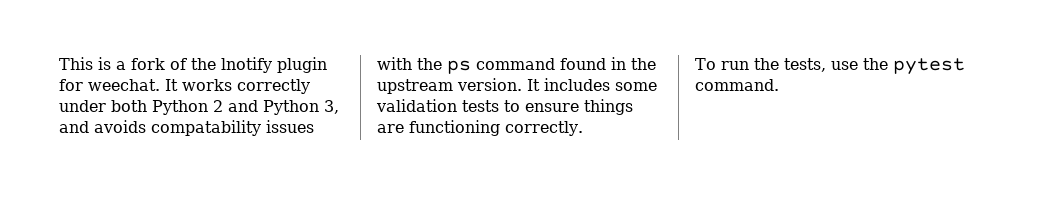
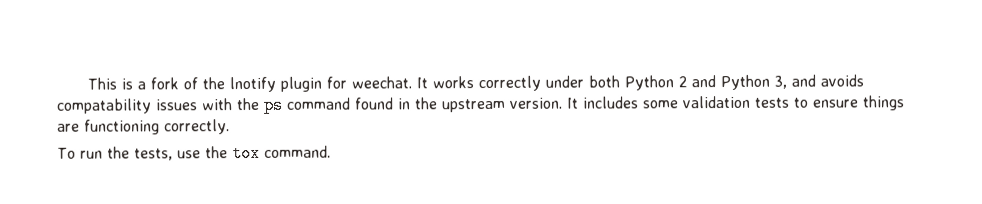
- To run the tests, use the pytest command.
+ To run the tests, use the tox command.

